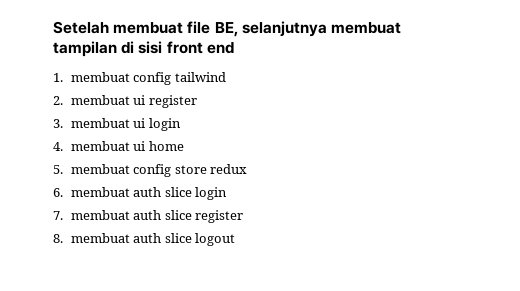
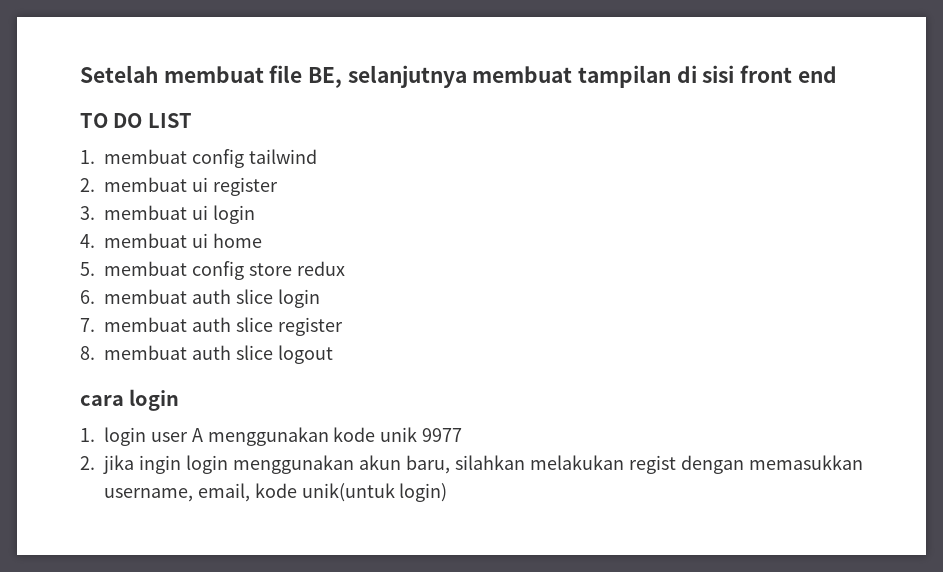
+ TO DO LIST
+ cara login
+ 1. login user A menggunakan kode unik 9977
+ 2. jika ingin login menggunakan akun baru, silahkan melakukan regist dengan memasukkan username, email, kode unik(untuk login)

